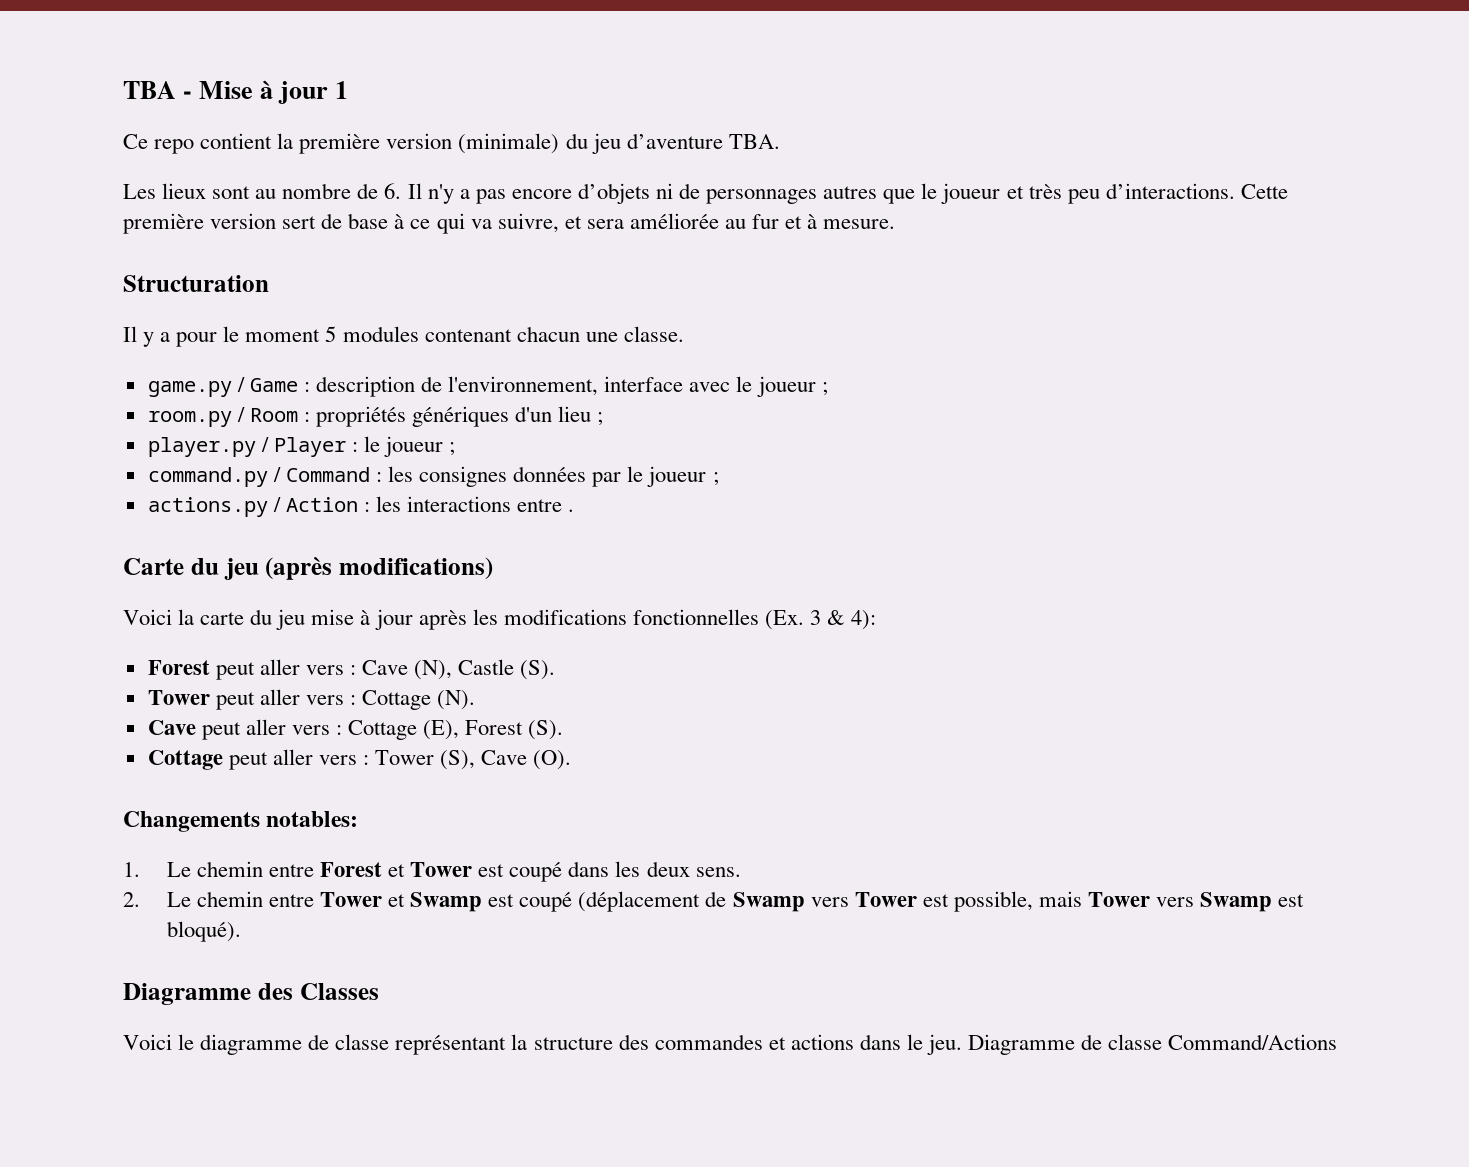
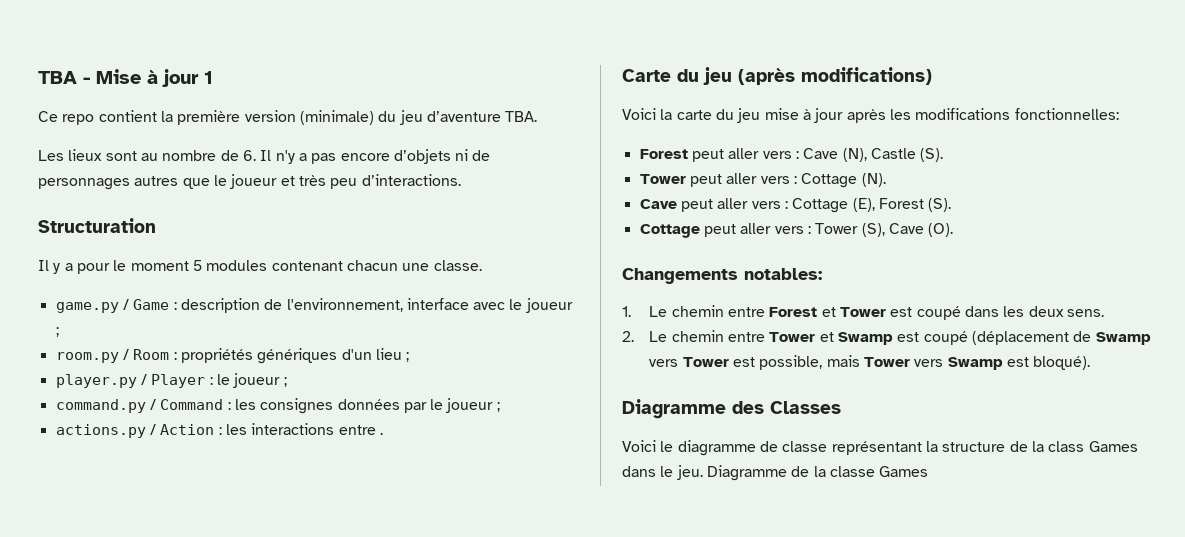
- Cette première version sert de base à ce qui va suivre, et sera améliorée au fur et à mesure.
- Voici la carte du jeu mise à jour après les modifications fonctionnelles (Ex. 3 & 4):
+ Voici la carte du jeu mise à jour après les modifications fonctionnelles:
- Voici le diagramme de classe représentant la structure des commandes et actions dans le jeu.
+ Voici le diagramme de classe représentant la structure de la class Games dans le jeu.
- Diagramme de classe Command/Actions
+ Diagramme de la classe Games

